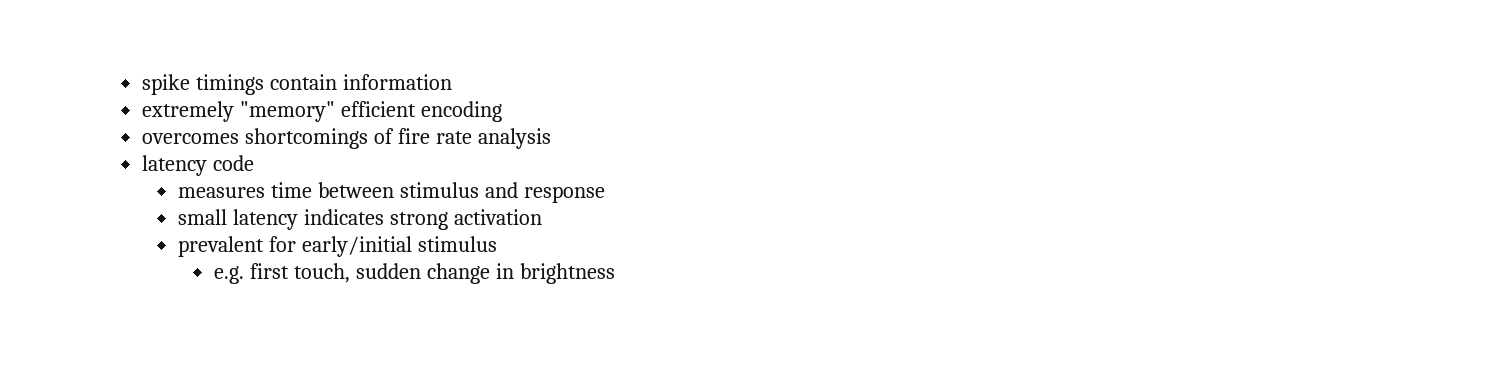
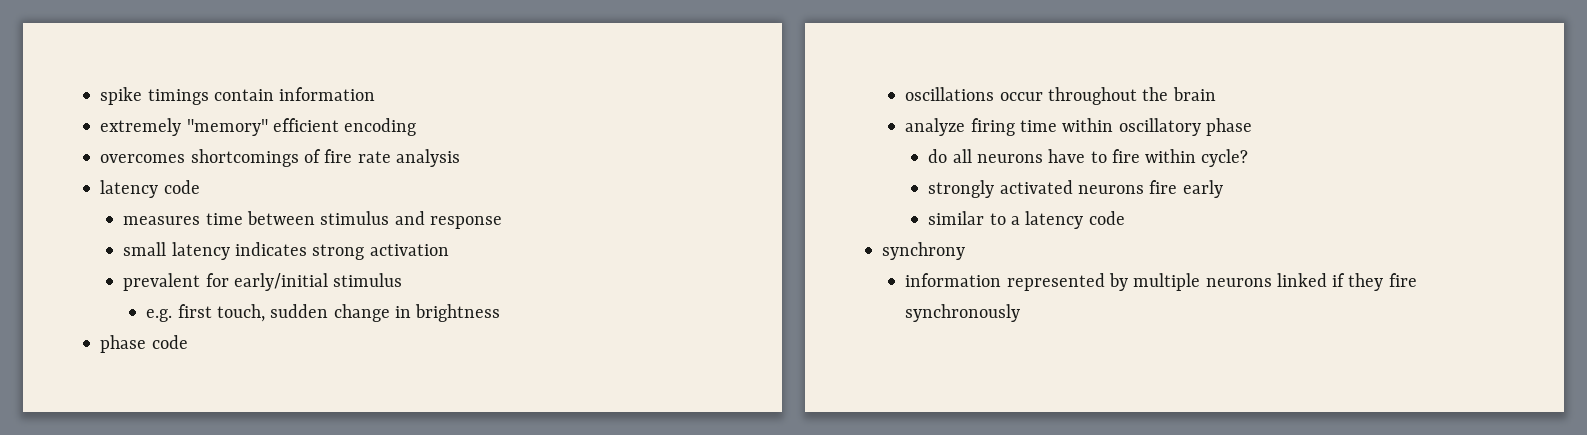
+ phase code
+ oscillations occur throughout the brain
+ analyze firing time within oscillatory phase
+ do all neurons have to fire within cycle?
+ strongly activated neurons fire early
+ similar to a latency code
+ synchrony
+ information represented by multiple neurons linked if they fire synchronously

